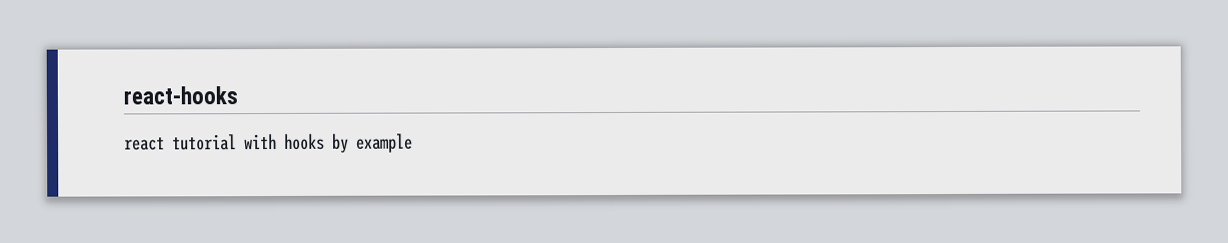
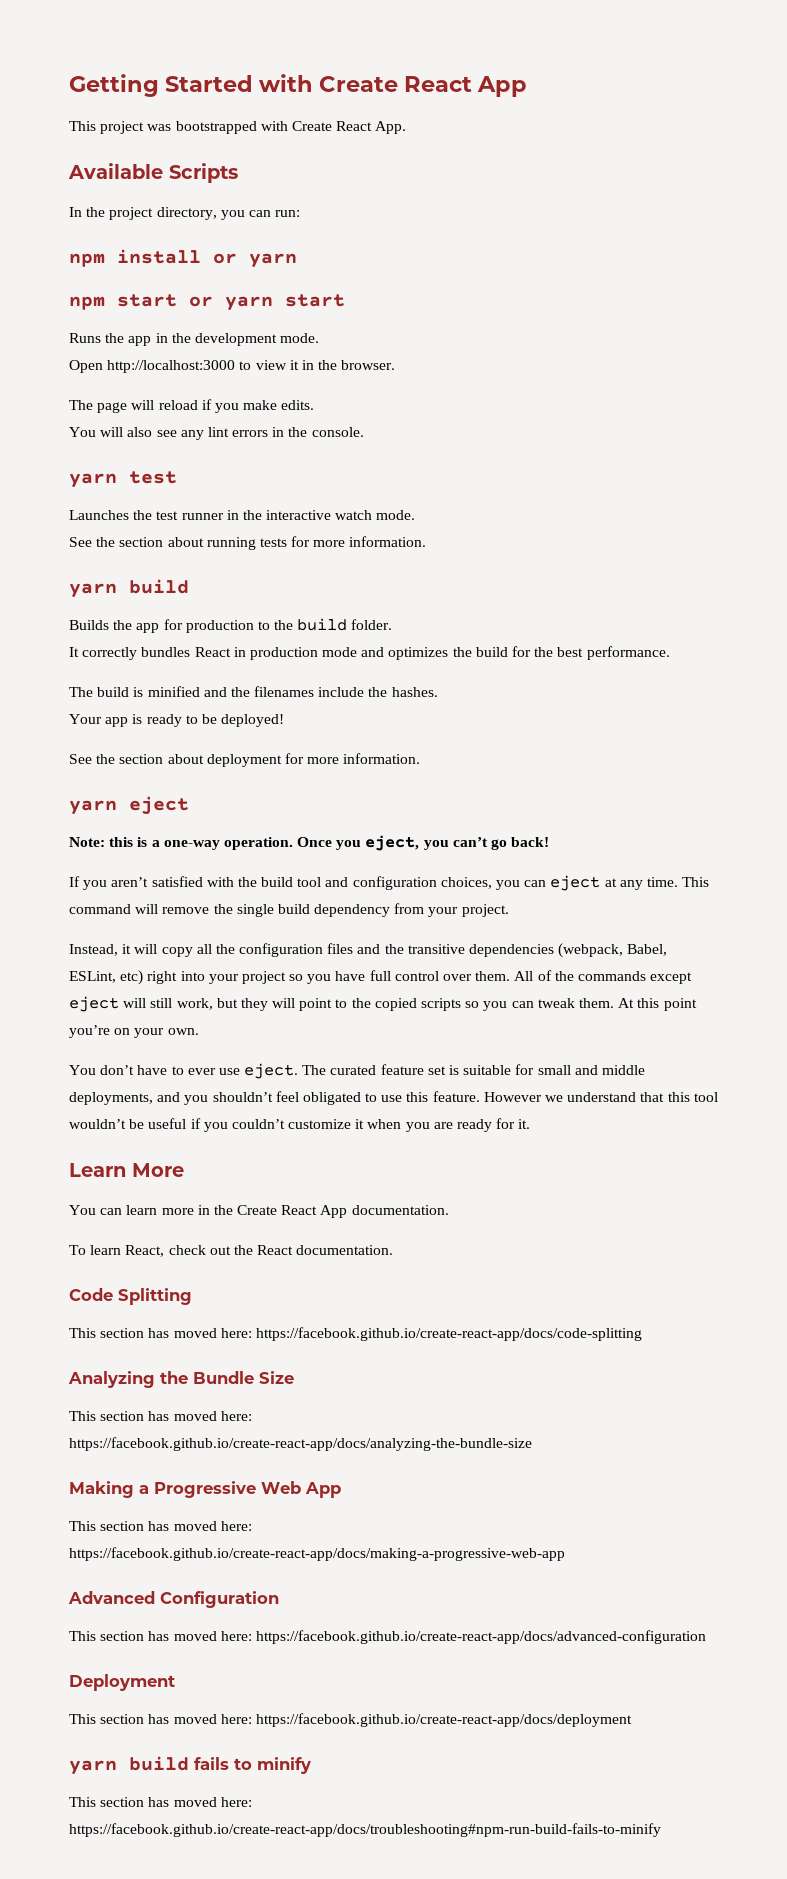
- react-hooks
- react tutorial with hooks by example
+ Getting Started with Create React App
+ This project was bootstrapped with Create React App.
+ Available Scripts
+ In the project directory, you can run:
+ npm install or yarn
+ npm start or yarn start
+ Runs the app in the development mode.
+ Open http://localhost:3000 to view it in the browser.
+ The page will reload if you make edits.
+ You will also see any lint errors in the console.
+ yarn test
+ Launches the test runner in the interactive watch mode.
+ See the section about running tests for more information.
+ yarn build
+ Builds the app for production to the build folder.
+ It correctly bundles React in production mode and optimizes the build for the best performance.
+ The build is minified and the filenames include the hashes.
+ Your app is ready to be deployed!
+ See the section about deployment for more information.
+ yarn eject
+ Note: this is a one-way operation. Once you eject, you can’t go back!
+ If you aren’t satisfied with the build tool and configuration choices, you can eject at any time. This command will remove the single build dependency from your project.
+ Instead, it will copy all the configuration files and the transitive dependencies (webpack, Babel, ESLint, etc) right into your project so you have full control over them. All of the commands except eject will still work, but they will point to the copied scripts so you can tweak them. At this point you’re on your own.
+ You don’t have to ever use eject. The curated feature set is suitable for small and middle deployments, and you shouldn’t feel obligated to use this feature. However we understand that this tool wouldn’t be useful if you couldn’t customize it when you are ready for it.
+ Learn More
+ You can learn more in the Create React App documentation.
+ To learn React, check out the React documentation.
+ Code Splitting
+ This section has moved here: https://facebook.github.io/create-react-app/docs/code-splitting
+ Analyzing the Bundle Size
+ This section has moved here: https://facebook.github.io/create-react-app/docs/analyzing-the-bundle-size
+ Making a Progressive Web App
+ This section has moved here: https://facebook.github.io/create-react-app/docs/making-a-progressive-web-app
+ Advanced Configuration
+ This section has moved here: https://facebook.github.io/create-react-app/docs/advanced-configuration
+ Deployment
+ This section has moved here: https://facebook.github.io/create-react-app/docs/deployment
+ yarn build fails to minify
+ This section has moved here: https://facebook.github.io/create-react-app/docs/troubleshooting#npm-run-build-fails-to-minify

